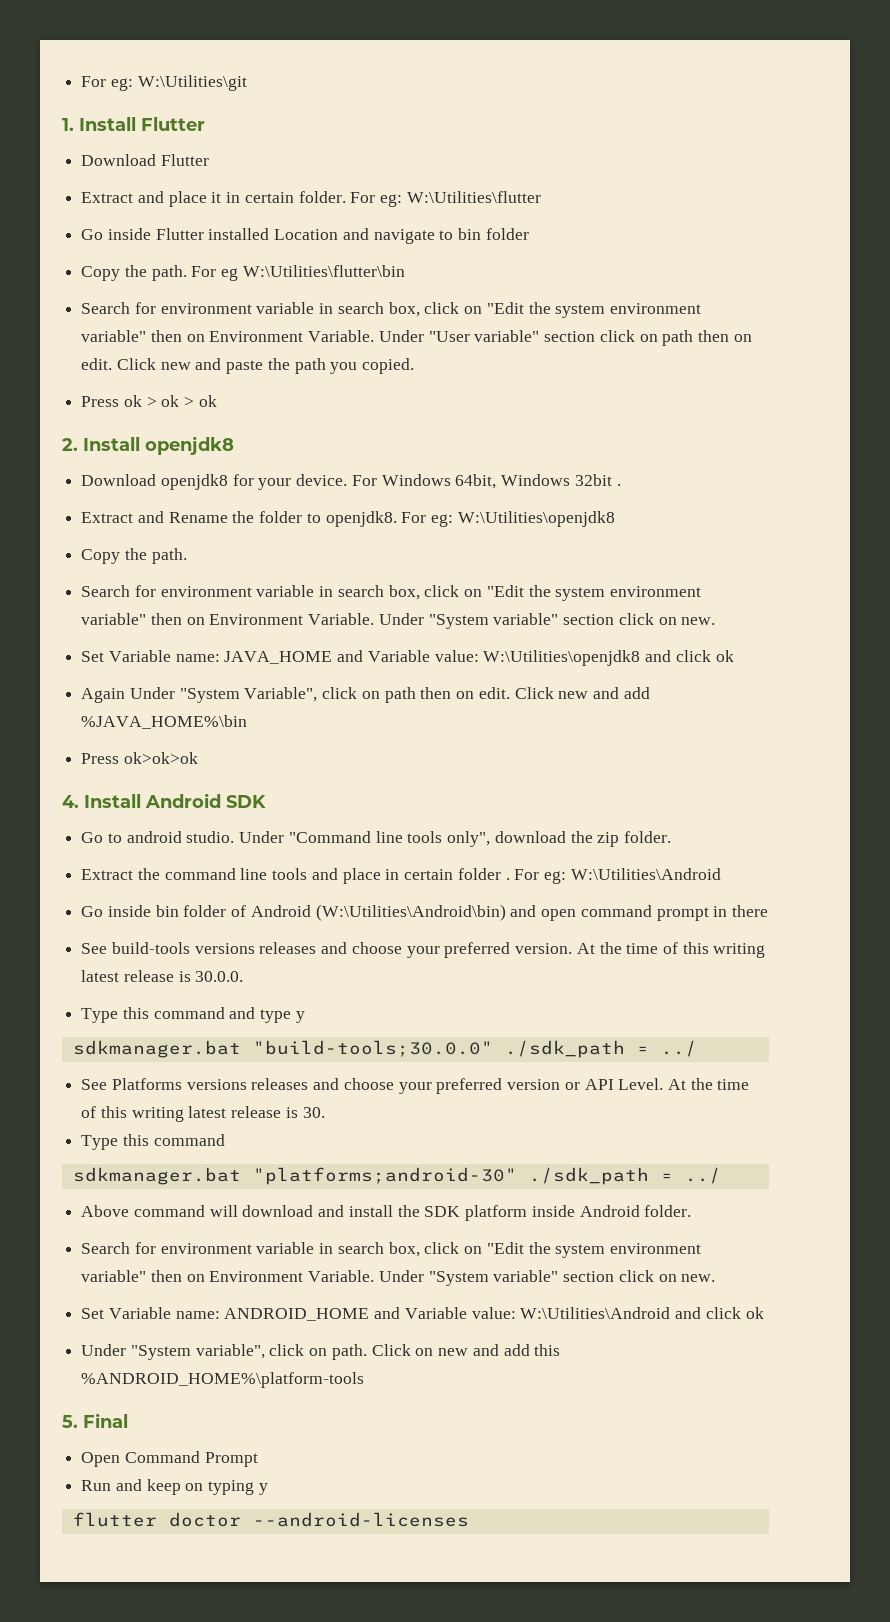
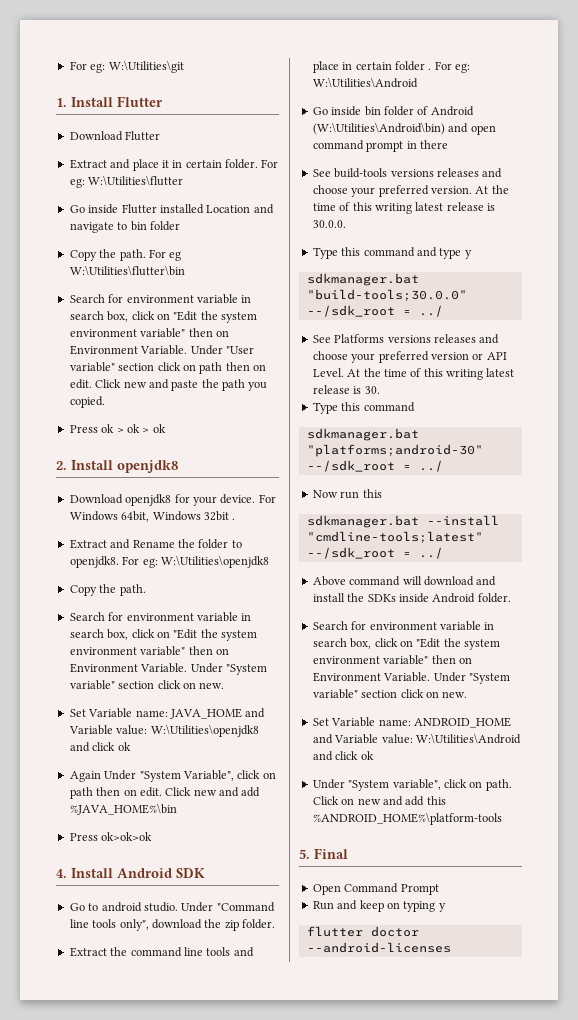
- sdkmanager.bat "build-tools;30.0.0" ./sdk_path = ../
+ sdkmanager.bat "build-tools;30.0.0" --/sdk_root = ../
- sdkmanager.bat "platforms;android-30" ./sdk_path = ../
+ sdkmanager.bat "platforms;android-30" --/sdk_root = ../
+ Now run this
+ sdkmanager.bat --install "cmdline-tools;latest" --/sdk_root = ../
- Above command will download and install the SDK platform inside Android folder.
+ Above command will download and install the SDKs inside Android folder.

